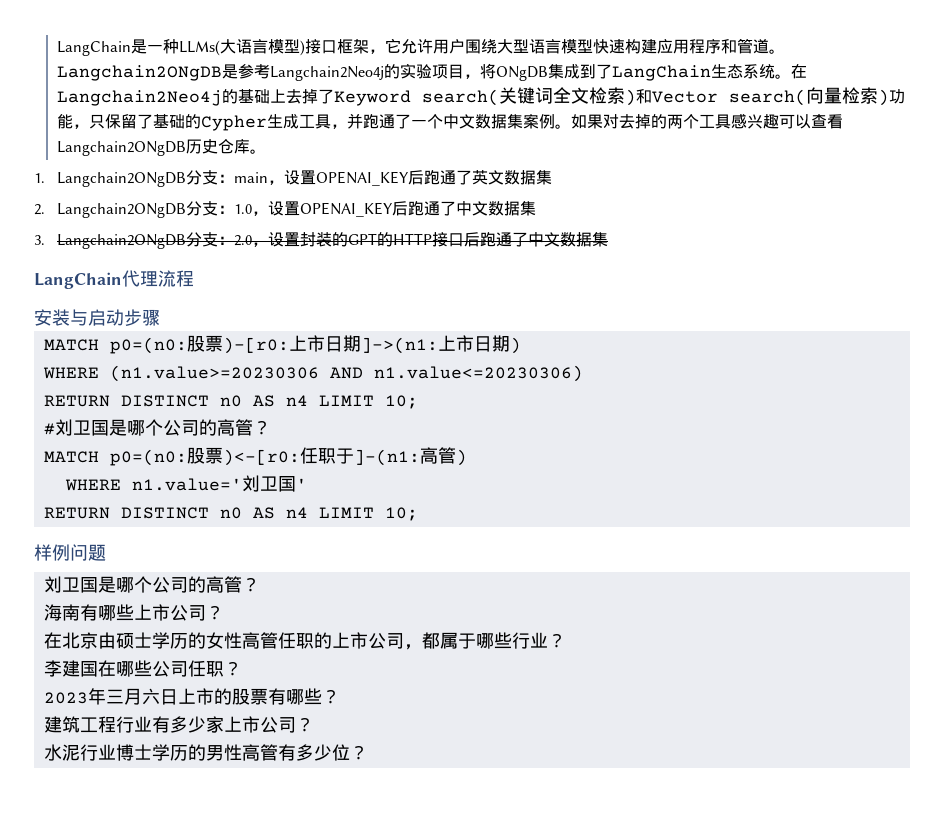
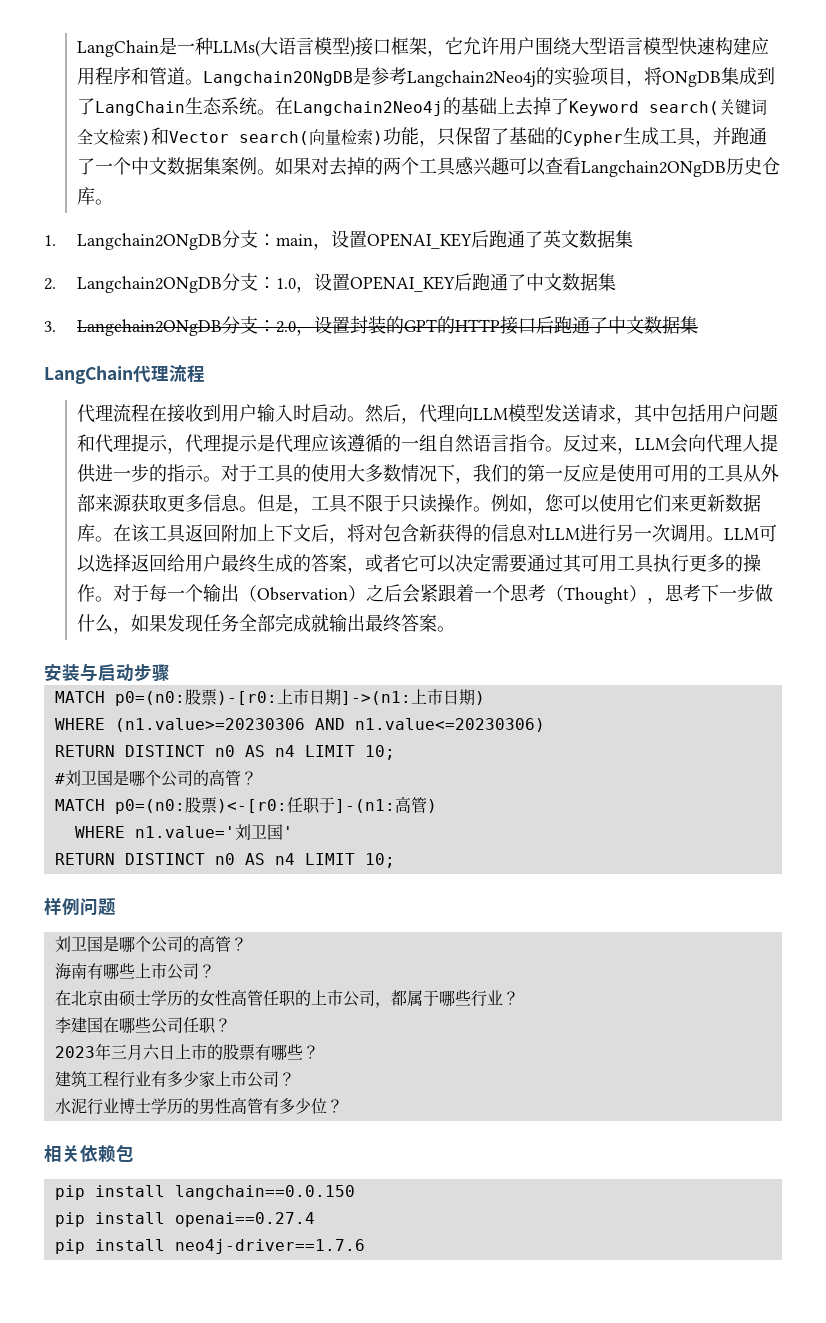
+ 代理流程在接收到用户输入时启动。然后，代理向LLM模型发送请求，其中包括用户问题和代理提示，代理提示是代理应该遵循的一组自然语言指令。反过来，LLM会向代理人提供进一步的指示。对于工具的使用大多数情况下，我们的第一反应是使用可用的工具从外部来源获取更多信息。但是，工具不限于只读操作。例如，您可以使用它们来更新数据库。在该工具返回附加上下文后，将对包含新获得的信息对LLM进行另一次调用。LLM可以选择返回给用户最终生成的答案，或者它可以决定需要通过其可用工具执行更多的操作。对于每一个输出（Observation）之后会紧跟着一个思考（Thought），思考下一步做什么，如果发现任务全部完成就输出最终答案。
+ 相关依赖包
+ pip install langchain==0.0.150
+ pip install openai==0.27.4
+ pip install neo4j-driver==1.7.6

